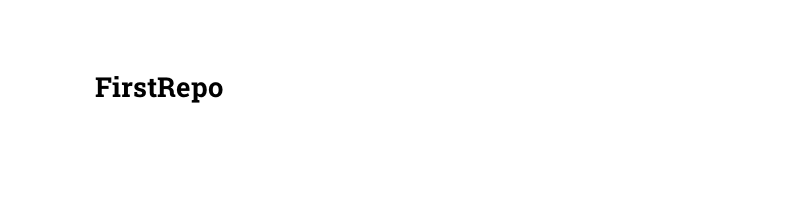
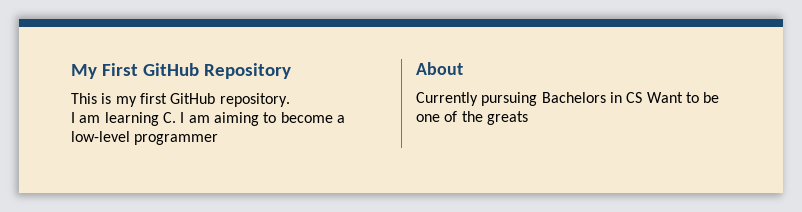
- FirstRepo
+ My First GitHub Repository
+ This is my first GitHub repository.
+ I am learning C. I am aiming to become a low-level programmer
+ About
+ Currently pursuing Bachelors in CS Want to be one of the greats

